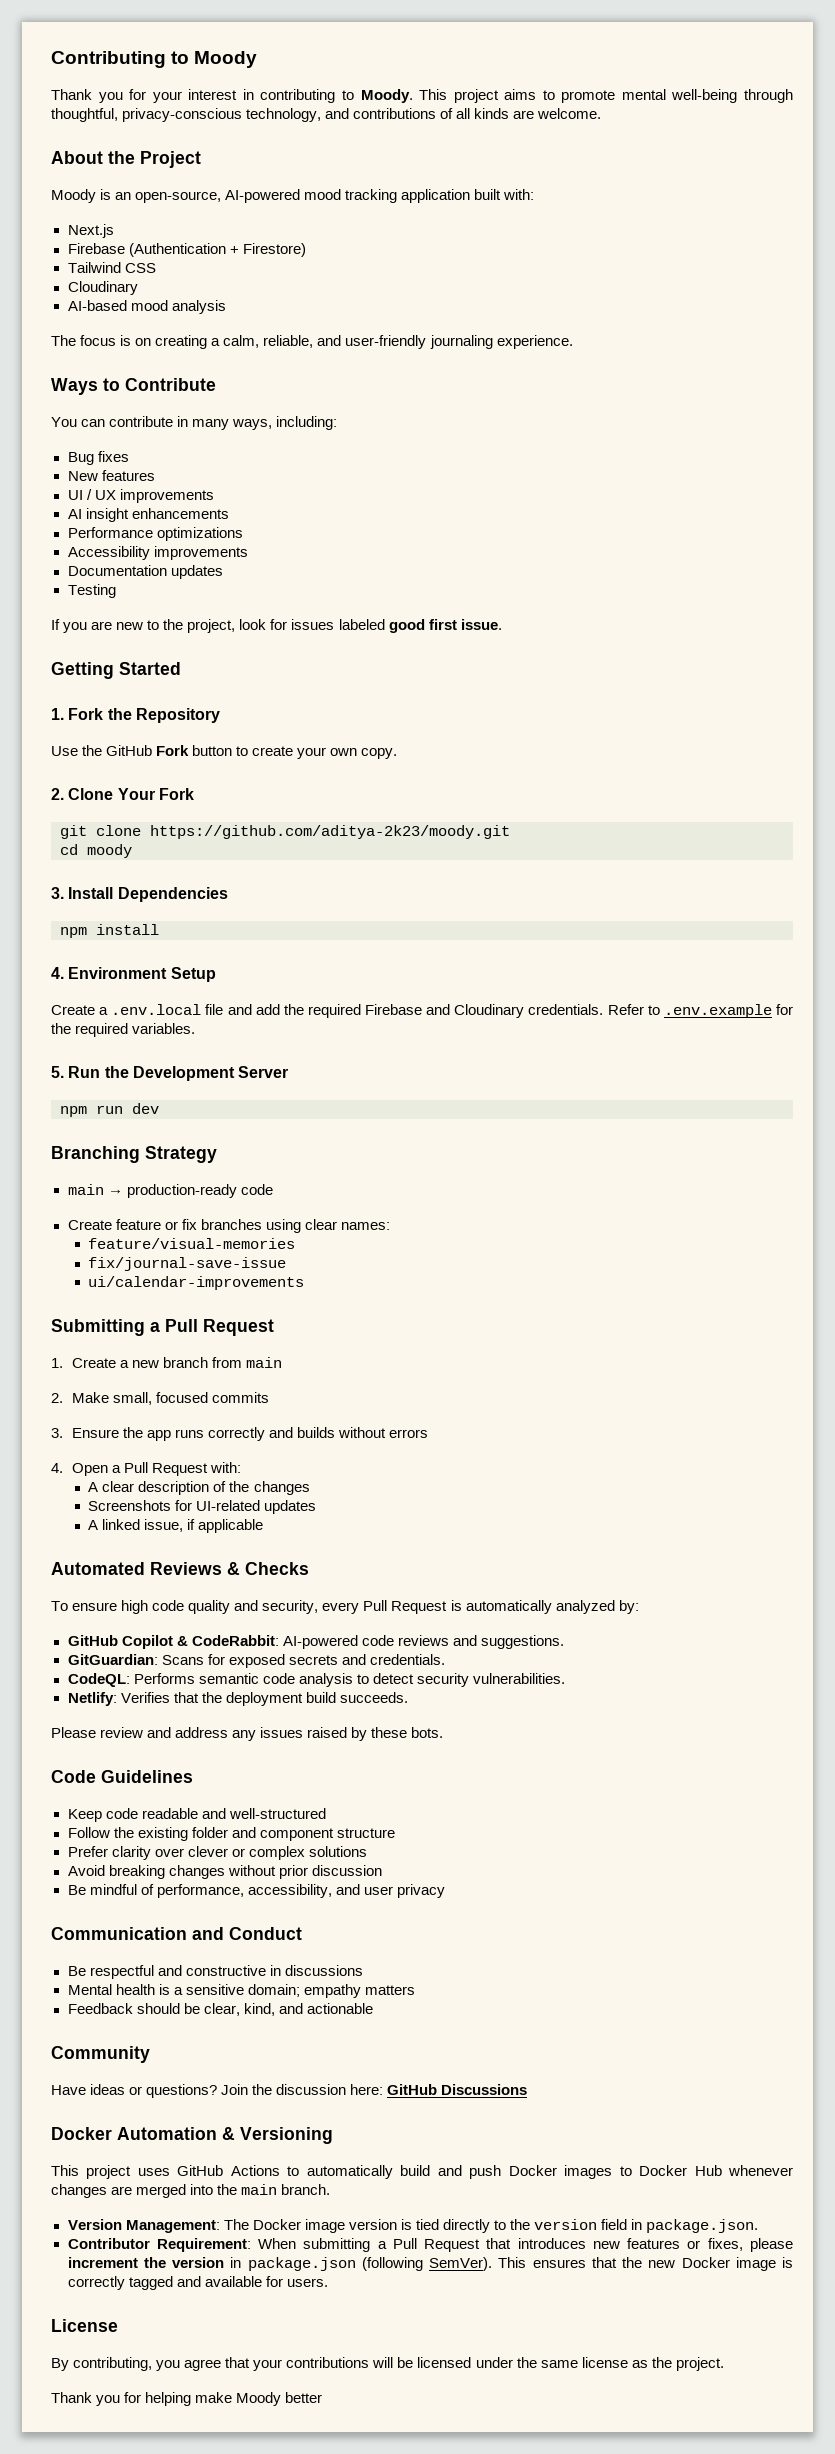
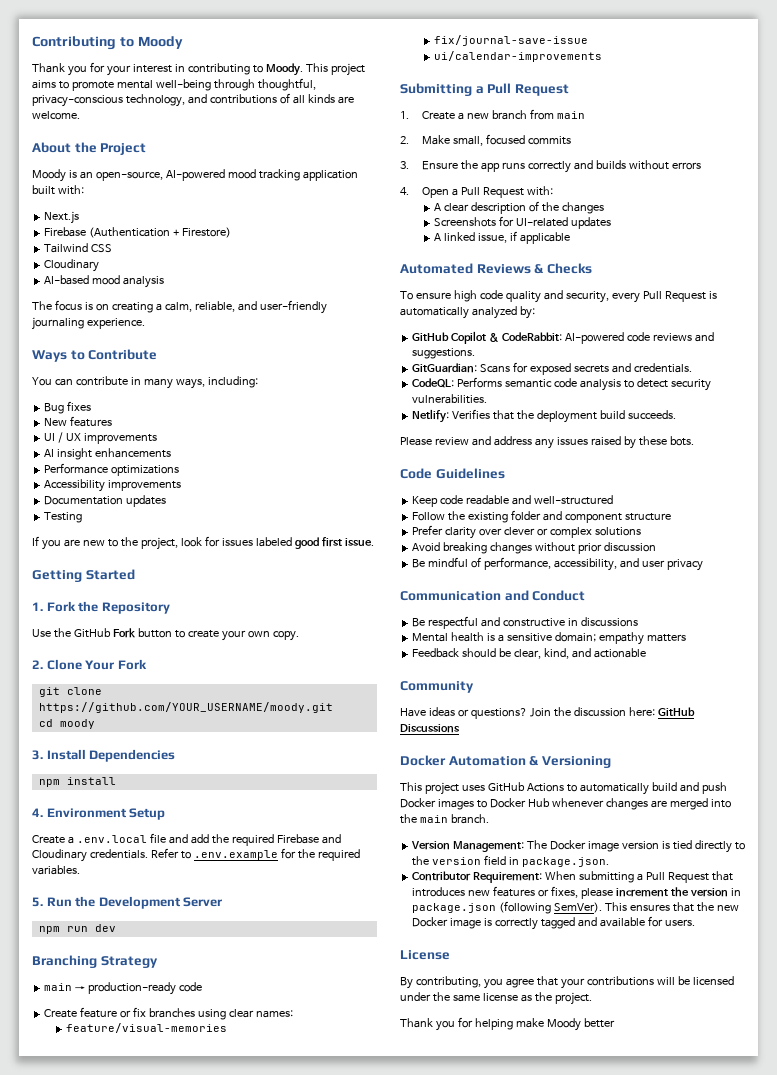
- git clone https://github.com/aditya-2k23/moody.git
+ git clone https://github.com/YOUR_USERNAME/moody.git

